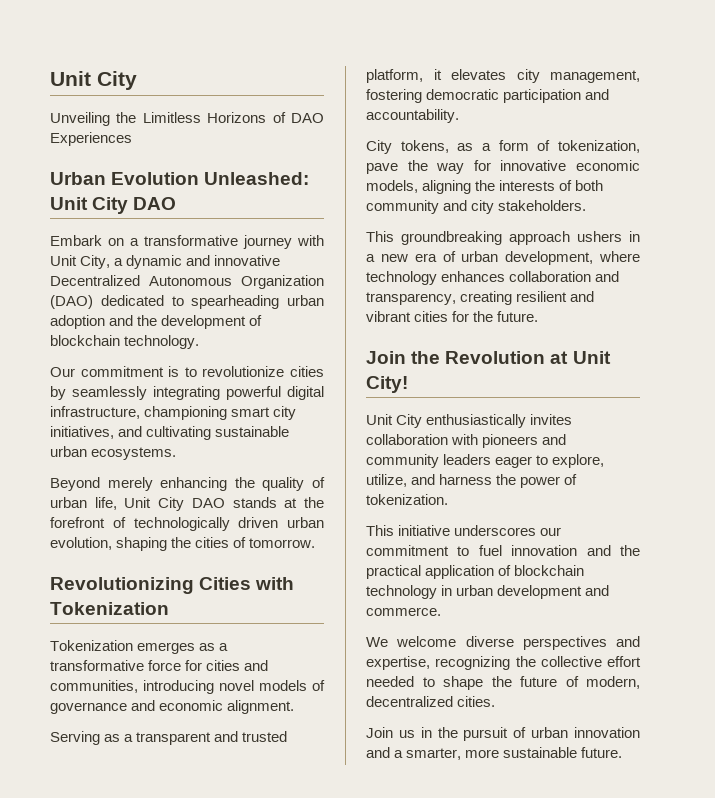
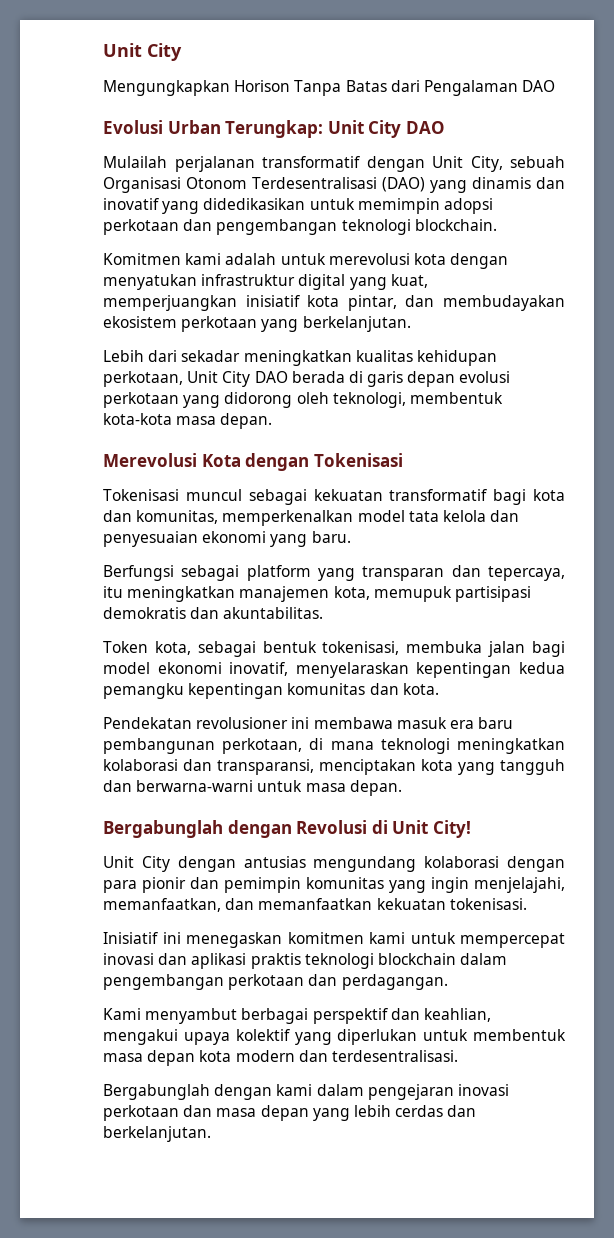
- Unveiling the Limitless Horizons of DAO Experiences
- Urban Evolution Unleashed: Unit City DAO
- Embark on a transformative journey with Unit City, a dynamic and innovative Decentralized Autonomous Organization (DAO) dedicated to spearheading urban adoption and the development of blockchain technology.
- Our commitment is to revolutionize cities by seamlessly integrating powerful digital infrastructure, championing smart city initiatives, and cultivating sustainable urban ecosystems.
- Beyond merely enhancing the quality of urban life, Unit City DAO stands at the forefront of technologically driven urban evolution, shaping the cities of tomorrow.
- Revolutionizing Cities with Tokenization
- Tokenization emerges as a transformative force for cities and communities, introducing novel models of governance and economic alignment.
- Serving as a transparent and trusted platform, it elevates city management, fostering democratic participation and accountability.
- City tokens, as a form of tokenization, pave the way for innovative economic models, aligning the interests of both community and city stakeholders.
- This groundbreaking approach ushers in a new era of urban development, where technology enhances collaboration and transparency, creating resilient and vibrant cities for the future.
- Join the Revolution at Unit City!
- Unit City enthusiastically invites collaboration with pioneers and community leaders eager to explore, utilize, and harness the power of tokenization.
- This initiative underscores our commitment to fuel innovation and the practical application of blockchain technology in urban development and commerce.
- We welcome diverse perspectives and expertise, recognizing the collective effort needed to shape the future of modern, decentralized cities.
- Join us in the pursuit of urban innovation and a smarter, more sustainable future.
+ Mengungkapkan Horison Tanpa Batas dari Pengalaman DAO
+ Evolusi Urban Terungkap: Unit City DAO
+ Mulailah perjalanan transformatif dengan Unit City, sebuah Organisasi Otonom Terdesentralisasi (DAO) yang dinamis dan inovatif yang didedikasikan untuk memimpin adopsi perkotaan dan pengembangan teknologi blockchain.
+ Komitmen kami adalah untuk merevolusi kota dengan menyatukan infrastruktur digital yang kuat, memperjuangkan inisiatif kota pintar, dan membudayakan ekosistem perkotaan yang berkelanjutan.
+ Lebih dari sekadar meningkatkan kualitas kehidupan perkotaan, Unit City DAO berada di garis depan evolusi perkotaan yang didorong oleh teknologi, membentuk kota-kota masa depan.
+ Merevolusi Kota dengan Tokenisasi
+ Tokenisasi muncul sebagai kekuatan transformatif bagi kota dan komunitas, memperkenalkan model tata kelola dan penyesuaian ekonomi yang baru.
+ Berfungsi sebagai platform yang transparan dan tepercaya, itu meningkatkan manajemen kota, memupuk partisipasi demokratis dan akuntabilitas.
+ Token kota, sebagai bentuk tokenisasi, membuka jalan bagi model ekonomi inovatif, menyelaraskan kepentingan kedua pemangku kepentingan komunitas dan kota.
+ Pendekatan revolusioner ini membawa masuk era baru pembangunan perkotaan, di mana teknologi meningkatkan kolaborasi dan transparansi, menciptakan kota yang tangguh dan berwarna-warni untuk masa depan.
+ Bergabunglah dengan Revolusi di Unit City!
+ Unit City dengan antusias mengundang kolaborasi dengan para pionir dan pemimpin komunitas yang ingin menjelajahi, memanfaatkan, dan memanfaatkan kekuatan tokenisasi.
+ Inisiatif ini menegaskan komitmen kami untuk mempercepat inovasi dan aplikasi praktis teknologi blockchain dalam pengembangan perkotaan dan perdagangan.
+ Kami menyambut berbagai perspektif dan keahlian, mengakui upaya kolektif yang diperlukan untuk membentuk masa depan kota modern dan terdesentralisasi.
+ Bergabunglah dengan kami dalam pengejaran inovasi perkotaan dan masa depan yang lebih cerdas dan berkelanjutan.

